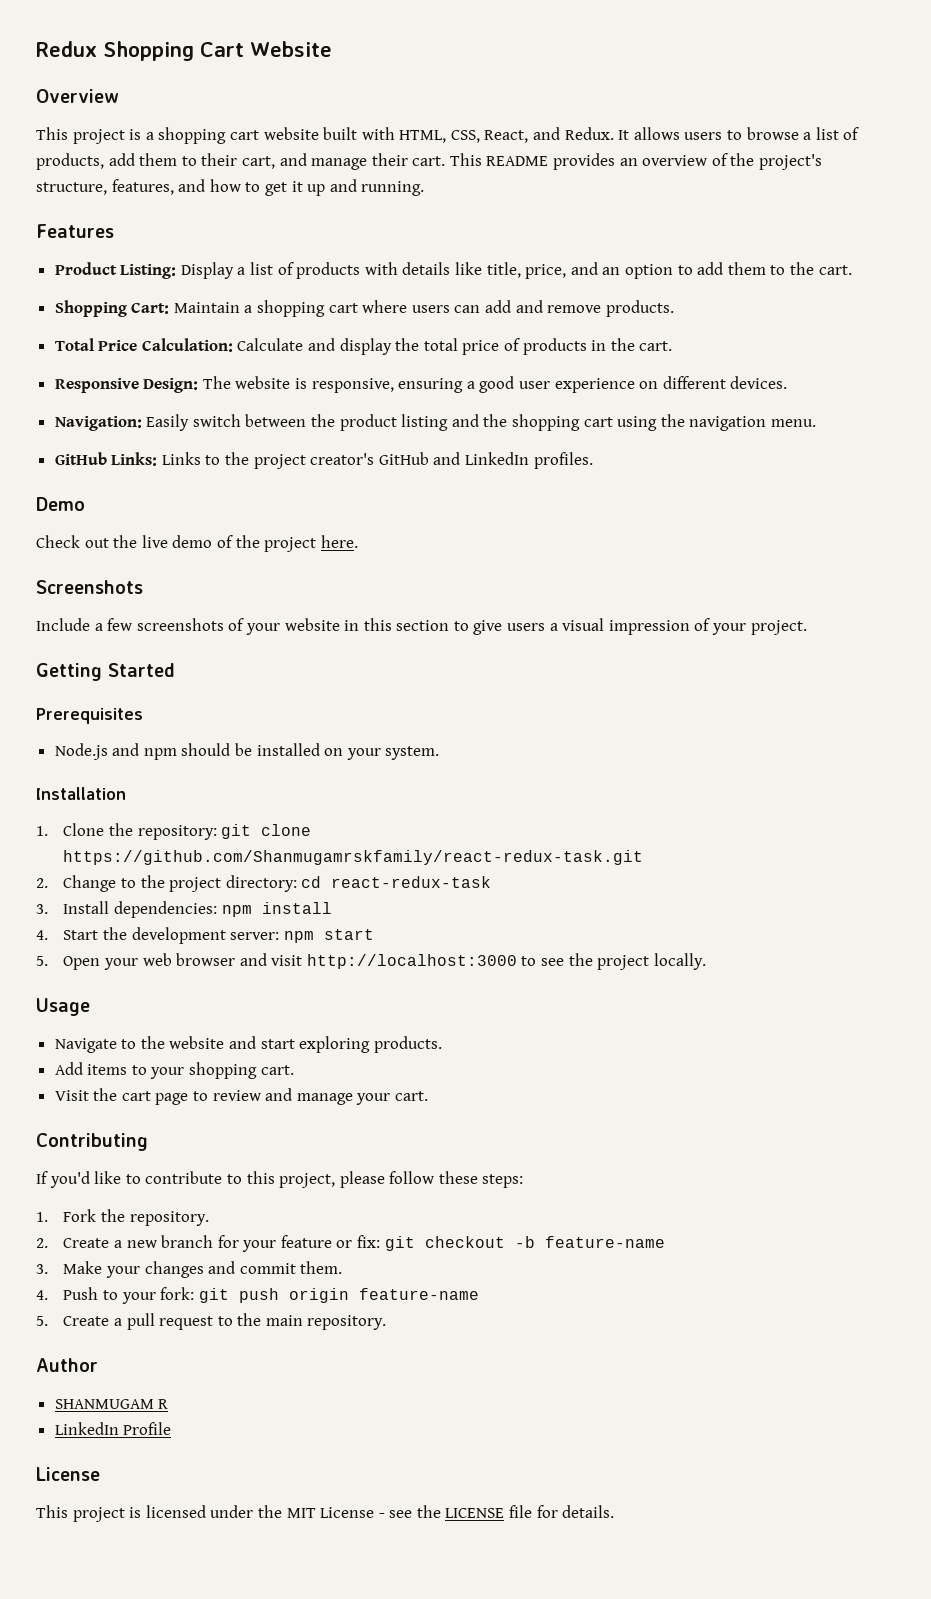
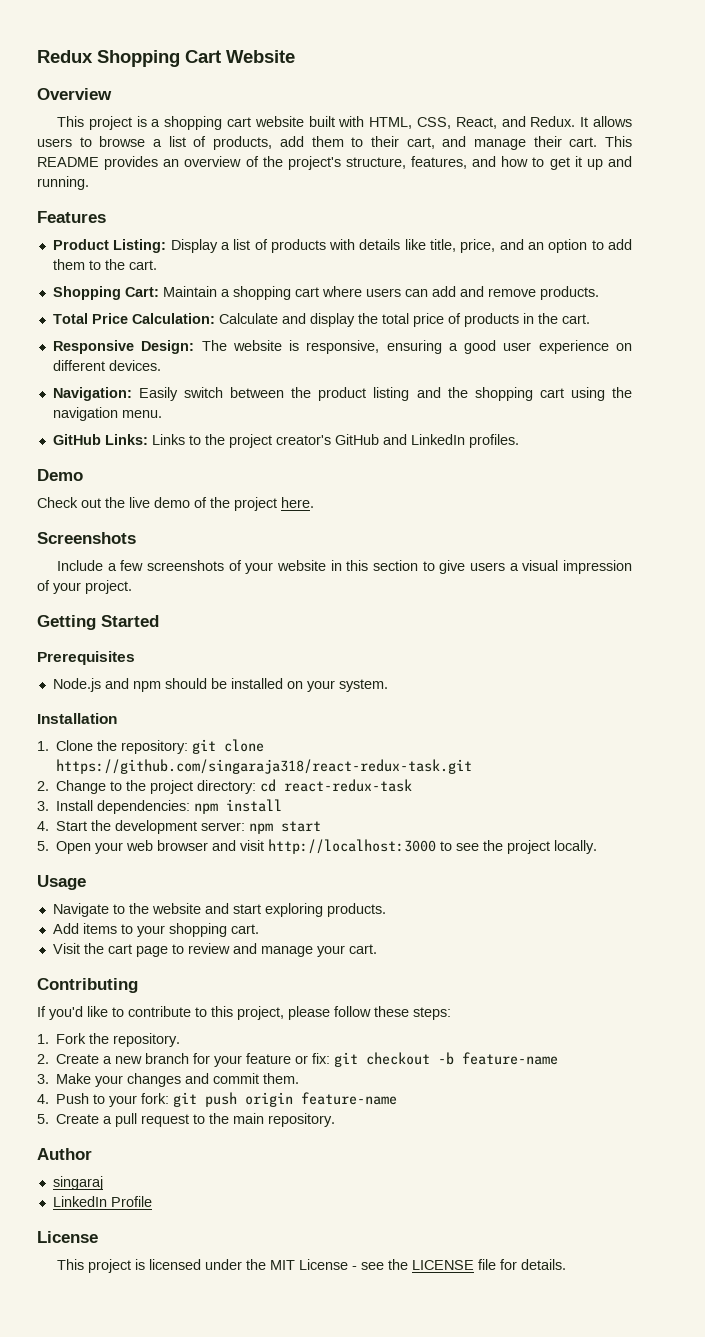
- 1. Clone the repository: git clone https://github.com/Shanmugamrskfamily/react-redux-task.git
+ 1. Clone the repository: git clone https://github.com/singaraja318/react-redux-task.git
- SHANMUGAM R
+ singaraj

